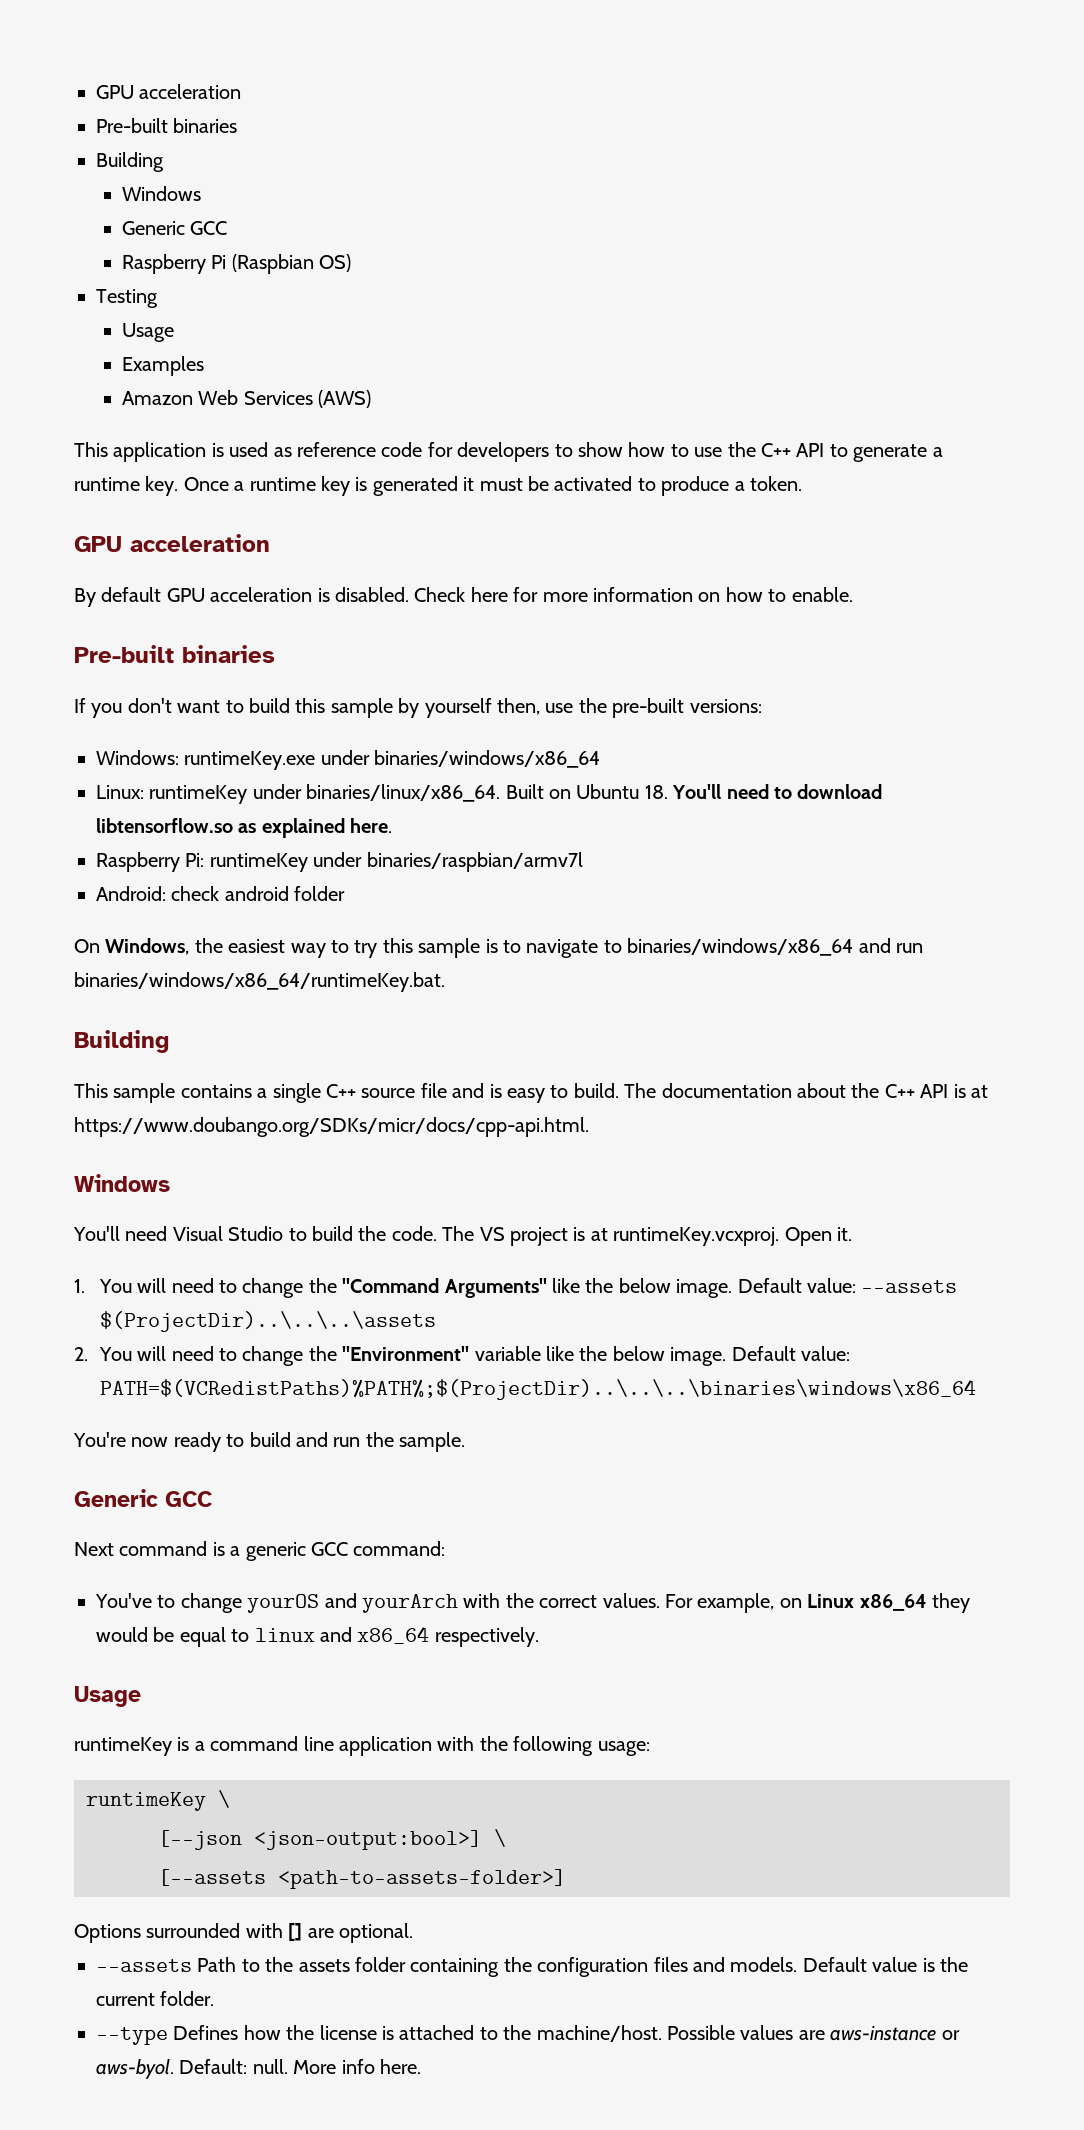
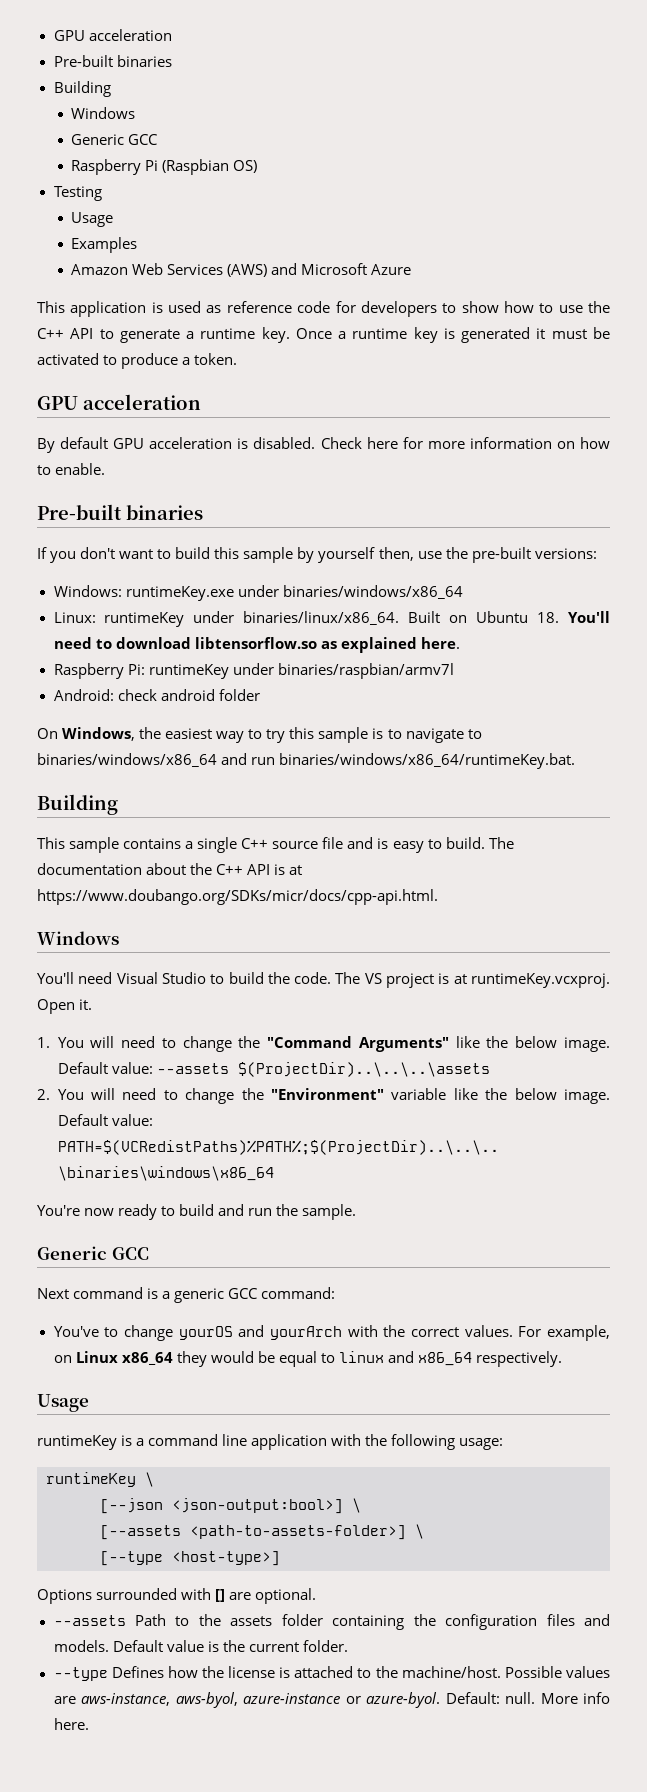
- Amazon Web Services (AWS)
+ Amazon Web Services (AWS) and Microsoft Azure
- [--assets <path-to-assets-folder>]
+ [--assets <path-to-assets-folder>] \
+ [--type <host-type>]
- Possible values are aws-instance or aws-byol.
+ Possible values are aws-instance, aws-byol, azure-instance or azure-byol.

